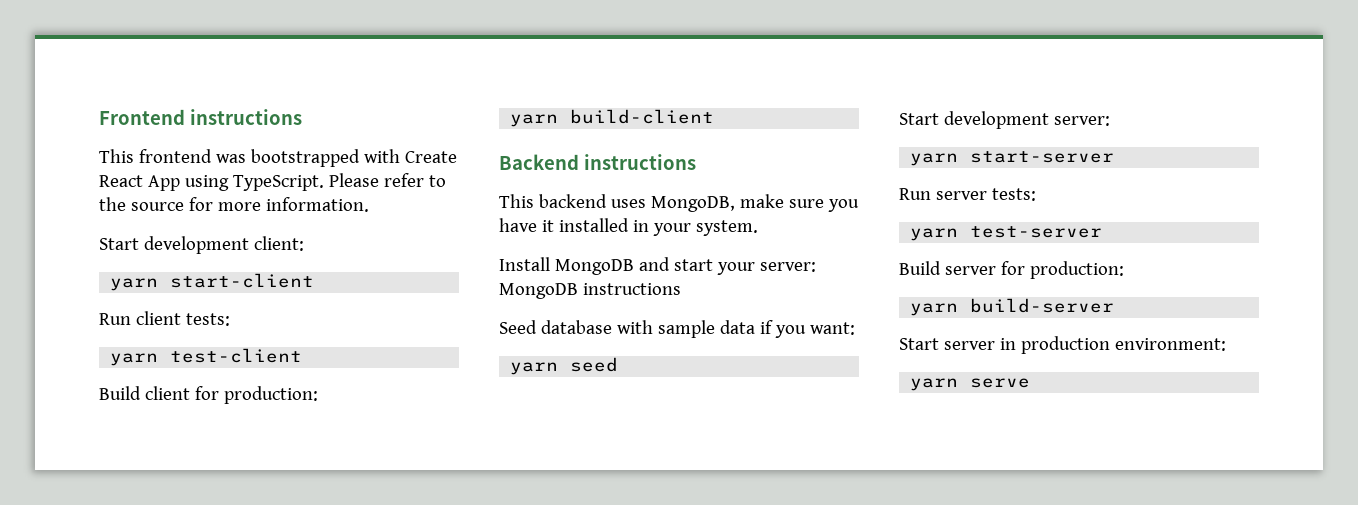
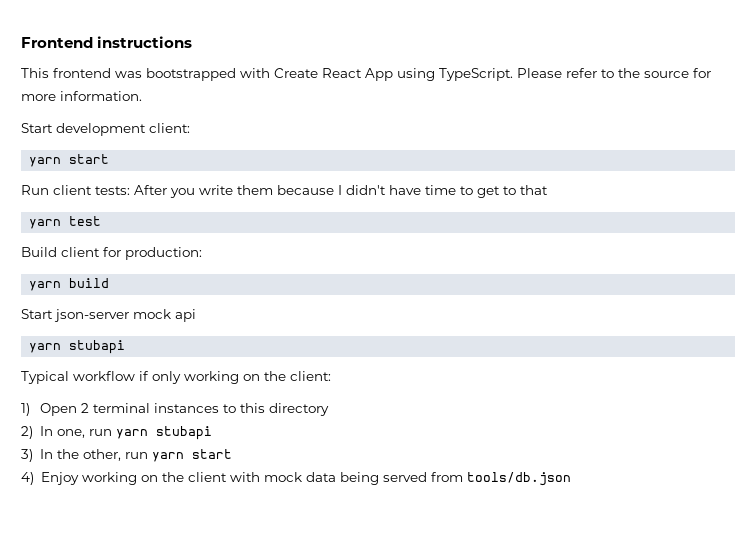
  Start development client:
- yarn start-client
+ yarn start
- Run client tests:
- yarn test-client
+ Run client tests: After you write them because I didn't have time to get to that
+ yarn test
- yarn build-client
- Backend instructions
- This backend uses MongoDB, make sure you have it installed in your system.
- Install MongoDB and start your server: MongoDB instructions
- Seed database with sample data if you want:
- yarn seed
- Start development server:
- yarn start-server
- Run server tests:
- yarn test-server
- Build server for production:
- yarn build-server
- Start server in production environment:
- yarn serve
+ yarn build
+ Start json-server mock api
+ yarn stubapi
+ Typical workflow if only working on the client:
+ 1) Open 2 terminal instances to this directory
+ 2) In one, run yarn stubapi
+ 3) In the other, run yarn start
+ 4) Enjoy working on the client with mock data being served from tools/db.json

